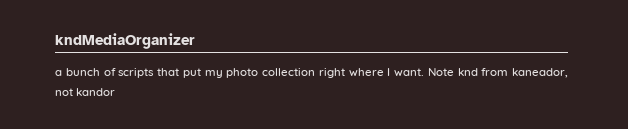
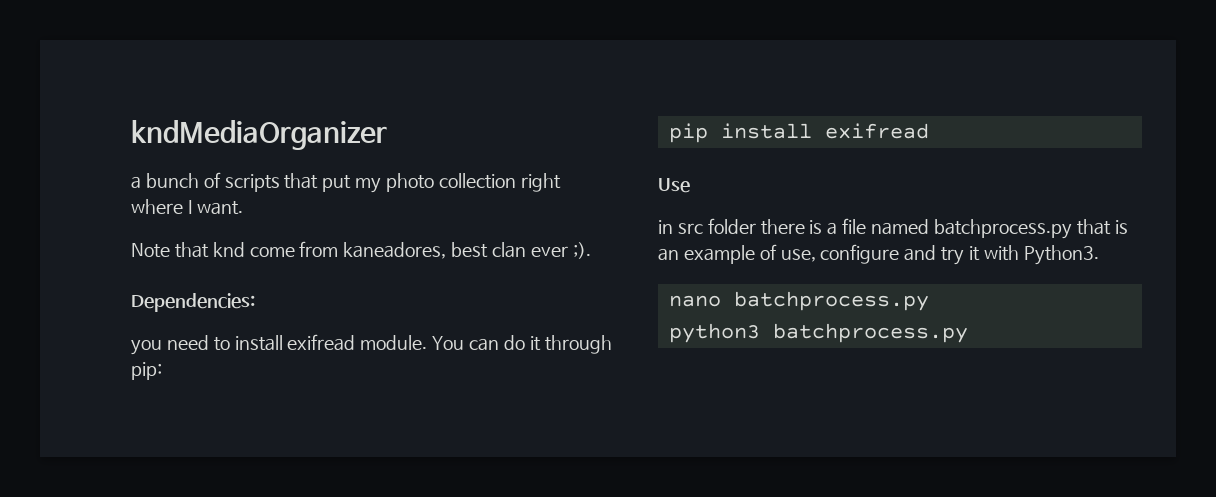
- a bunch of scripts that put my photo collection right where I want. Note knd from kaneador, not kandor
+ a bunch of scripts that put my photo collection right where I want.
+ Note that knd come from kaneadores, best clan ever ;).
+ Dependencies:
+ you need to install exifread module. You can do it through pip:
+ pip install exifread
+ Use
+ in src folder there is a file named batchprocess.py that is an example of use, configure and try it with Python3.
+ nano batchprocess.py
+ python3 batchprocess.py

